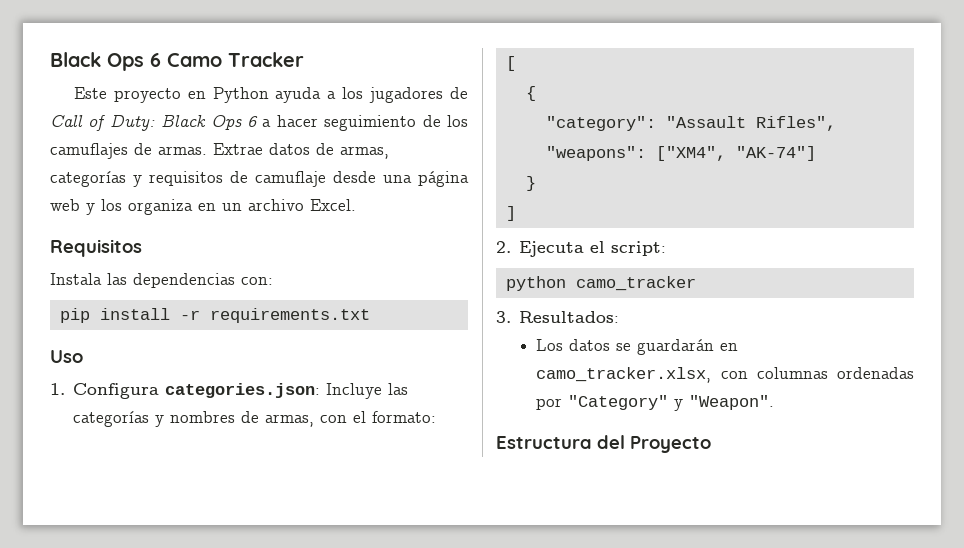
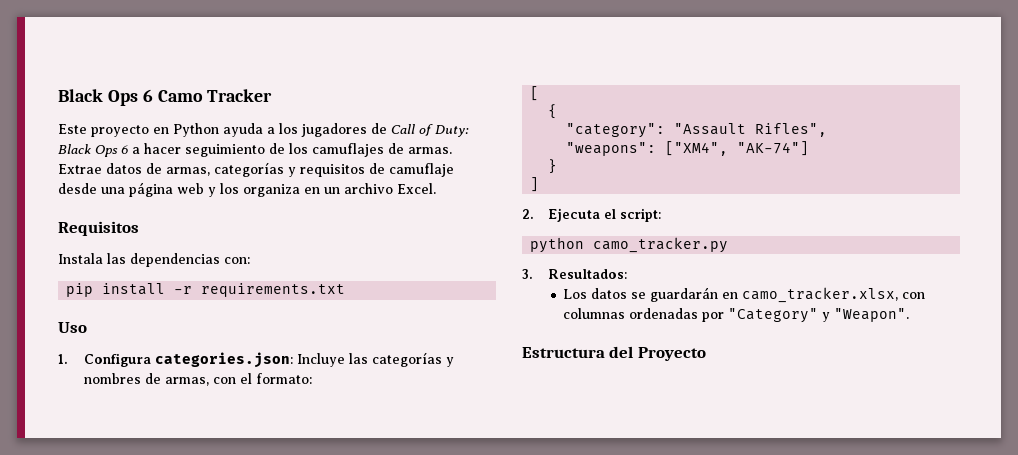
- python camo_tracker
+ python camo_tracker.py

